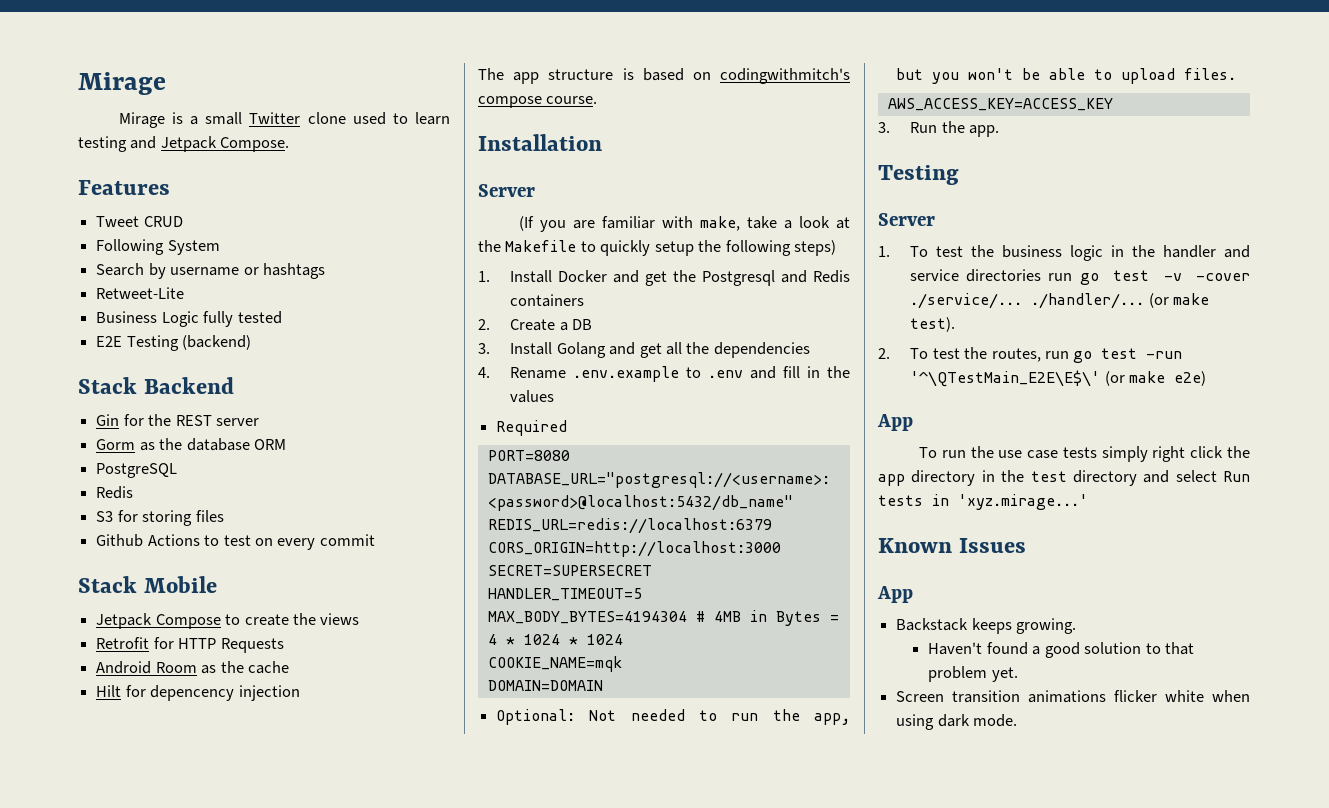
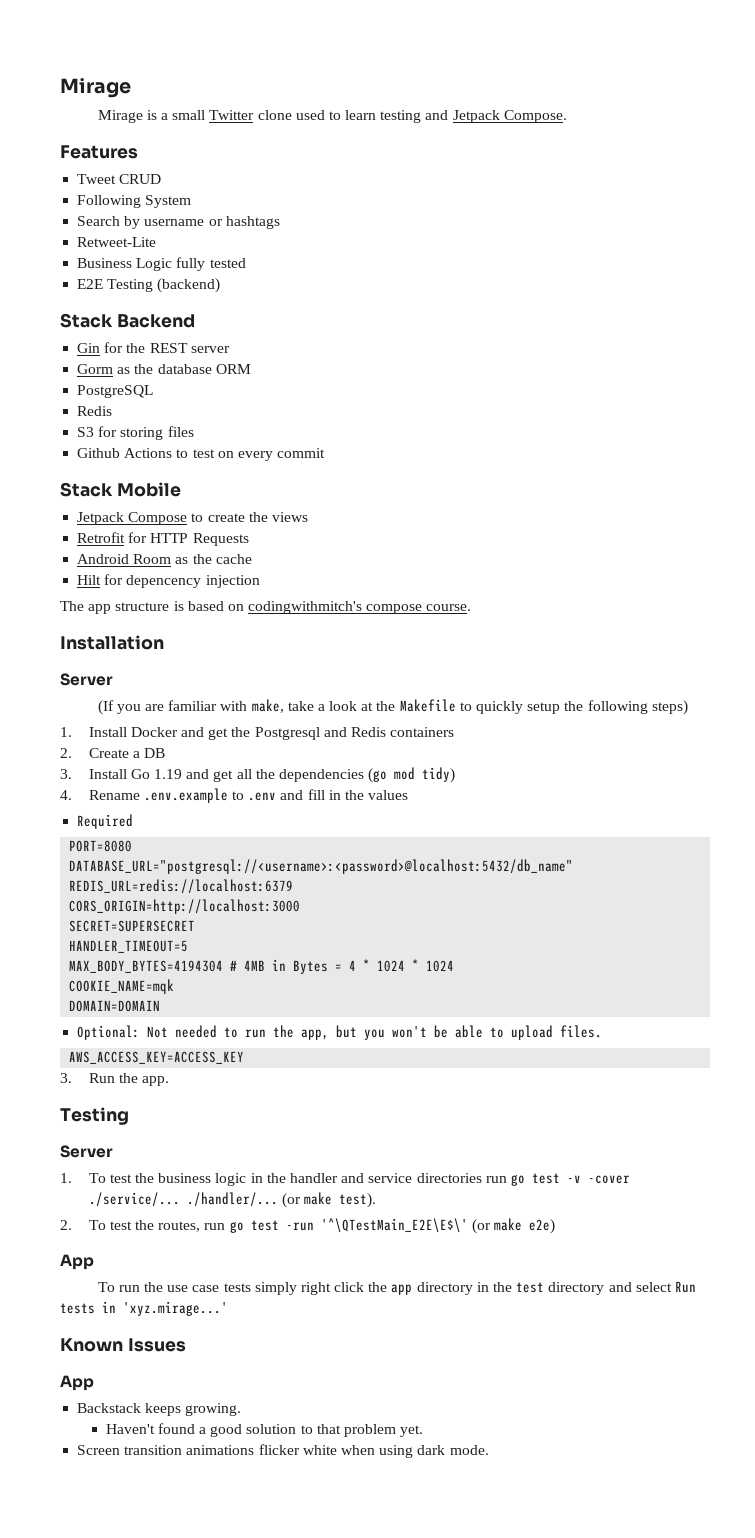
- 3. Install Golang and get all the dependencies
+ 3. Install Go 1.19 and get all the dependencies (go mod tidy)

